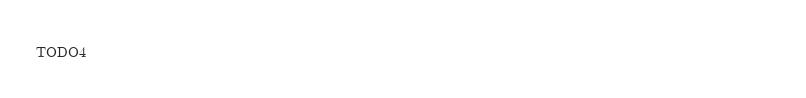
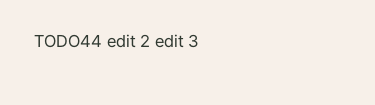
- TODO4
+ TODO44 edit 2 edit 3

